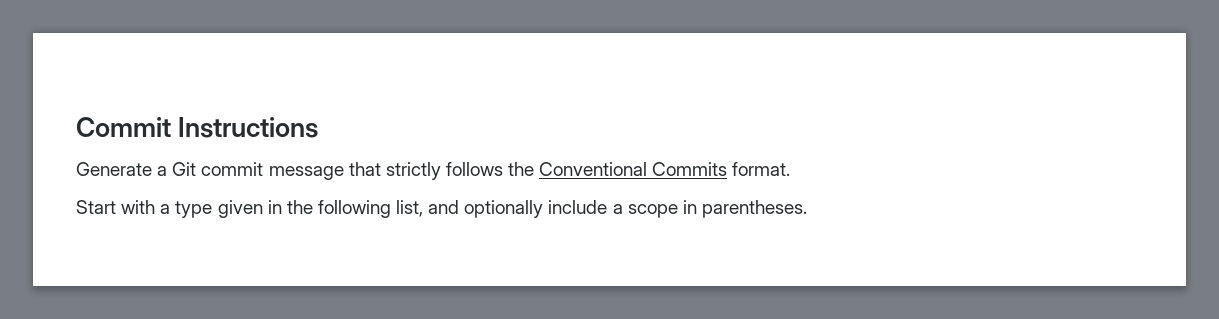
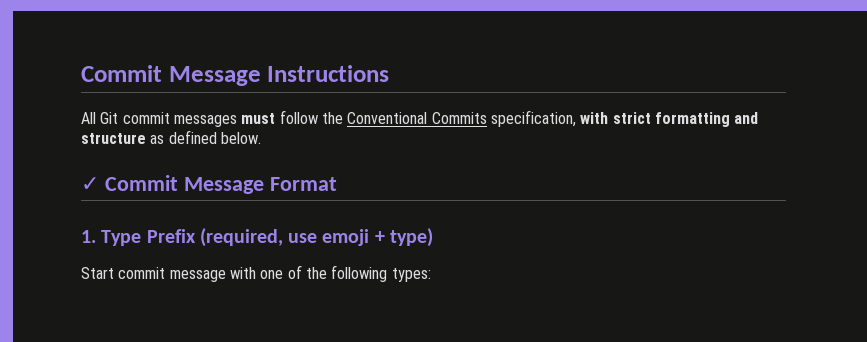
- Commit Instructions
+ Commit Message Instructions
- Generate a Git commit message that strictly follows the Conventional Commits format.
- Start with a type given in the following list, and optionally include a scope in parentheses.
+ All Git commit messages must follow the Conventional Commits specification, with strict formatting and structure as defined below.
+ ✓ Commit Message Format
+ 1. Type Prefix (required, use emoji + type)
+ Start commit message with one of the following types:

